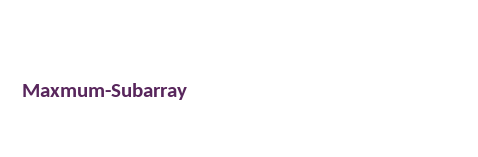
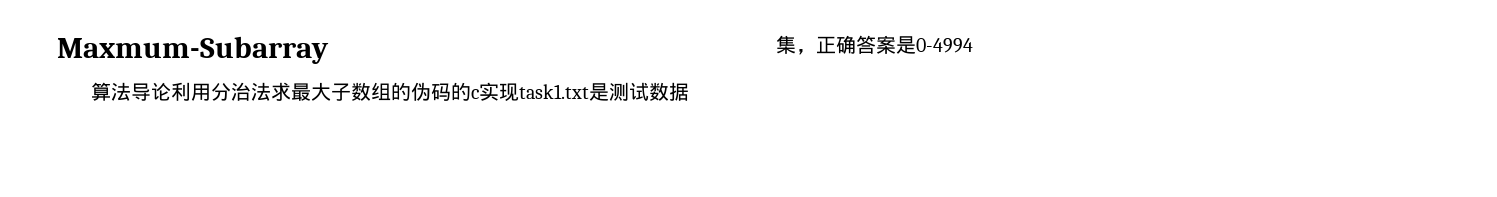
+ 算法导论利用分治法求最大子数组的伪码的c实现task1.txt是测试数据集，正确答案是0-4994

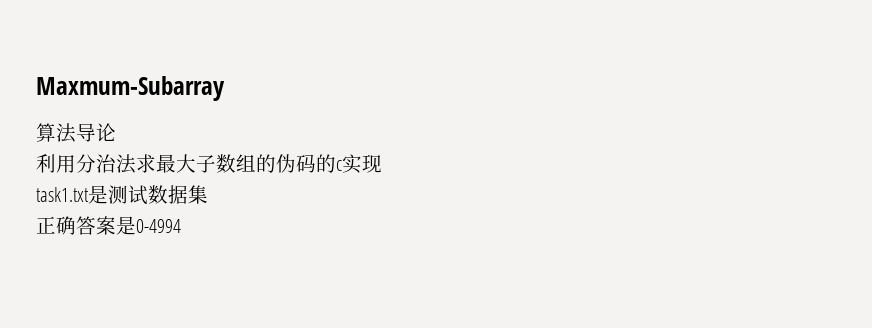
- 算法导论利用分治法求最大子数组的伪码的c实现task1.txt是测试数据集，正确答案是0-4994
+ 算法导论
+ 利用分治法求最大子数组的伪码的c实现
+ task1.txt是测试数据集
+ 正确答案是0-4994

